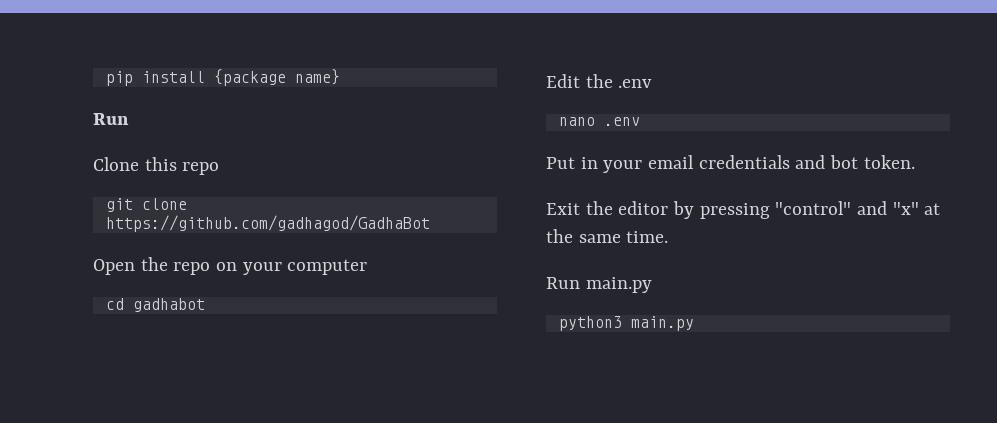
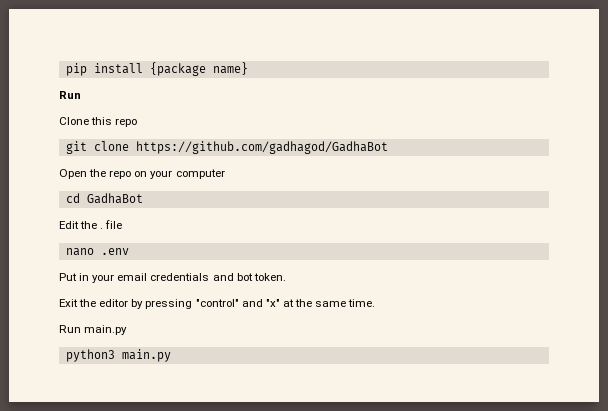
- cd gadhabot
+ cd GadhaBot
- Edit the .env
+ Edit the . file

